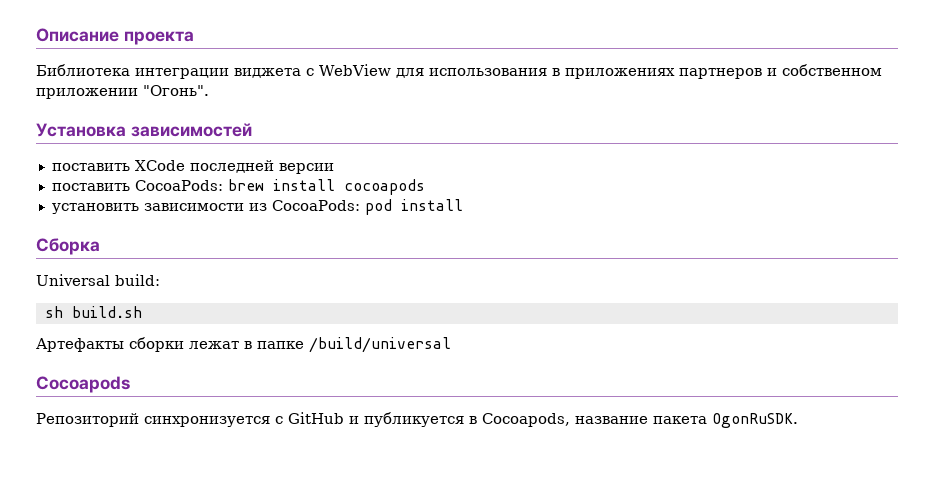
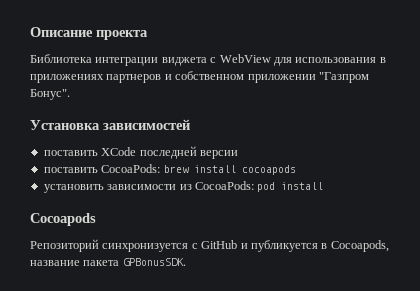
- Библиотека интеграции виджета с WebView для использования в приложениях партнеров и собственном приложении "Огонь".
+ Библиотека интеграции виджета с WebView для использования в приложениях партнеров и собственном приложении "Газпром Бонус".
- Сборка
- Universal build:
- sh build.sh
- Артефакты сборки лежат в папке /build/universal
- Репозиторий синхронизуется с GitHub и публикуется в Cocoapods, название пакета OgonRuSDK.
+ Репозиторий синхронизуется с GitHub и публикуется в Cocoapods, название пакета GPBonusSDK.

